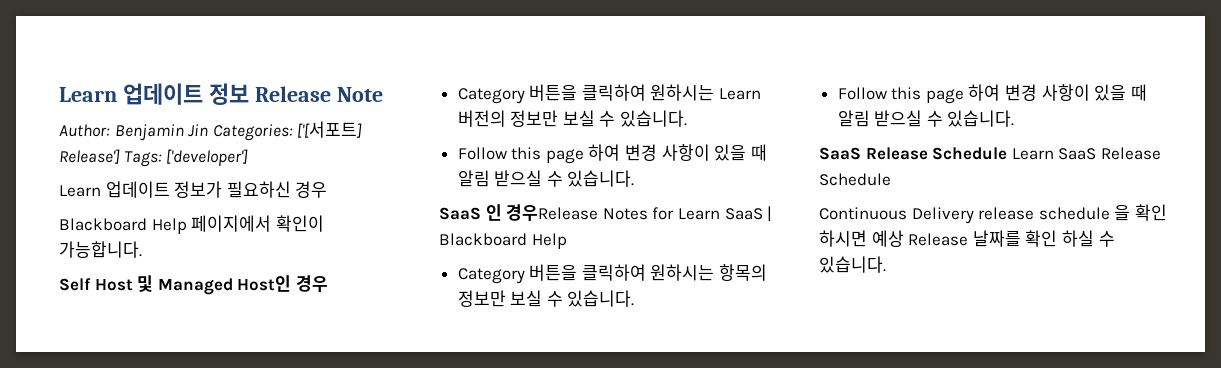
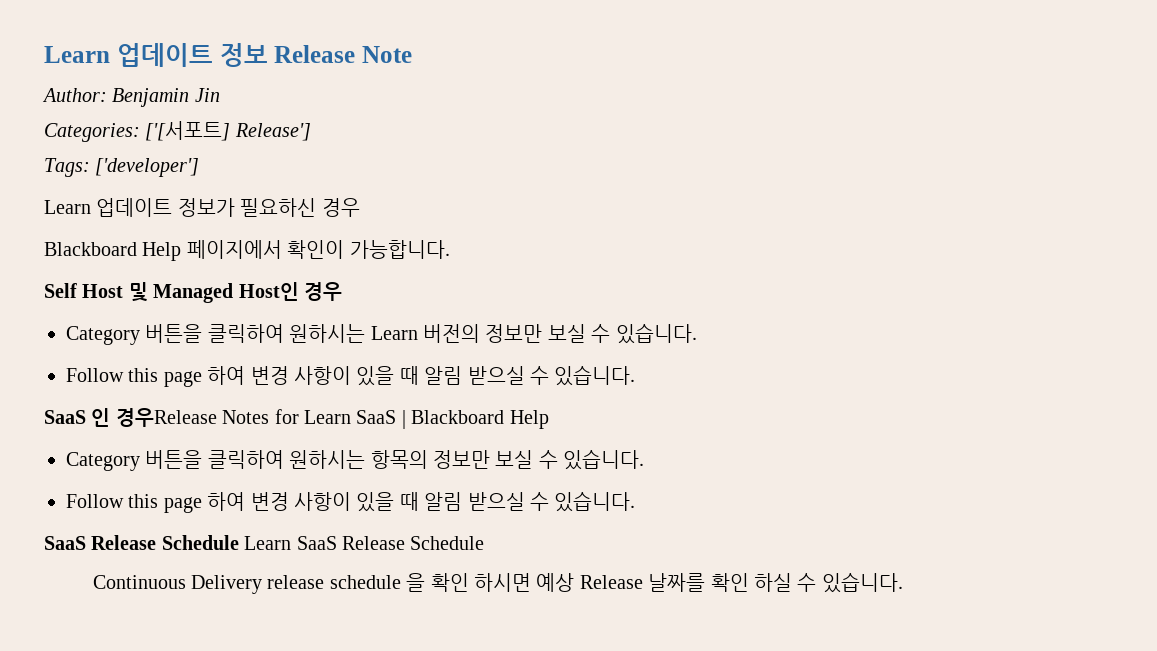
- Author: Benjamin Jin Categories: ['[서포트] Release'] Tags: ['developer']
+ Author: Benjamin Jin
+ Categories: ['[서포트] Release']
+ Tags: ['developer']

